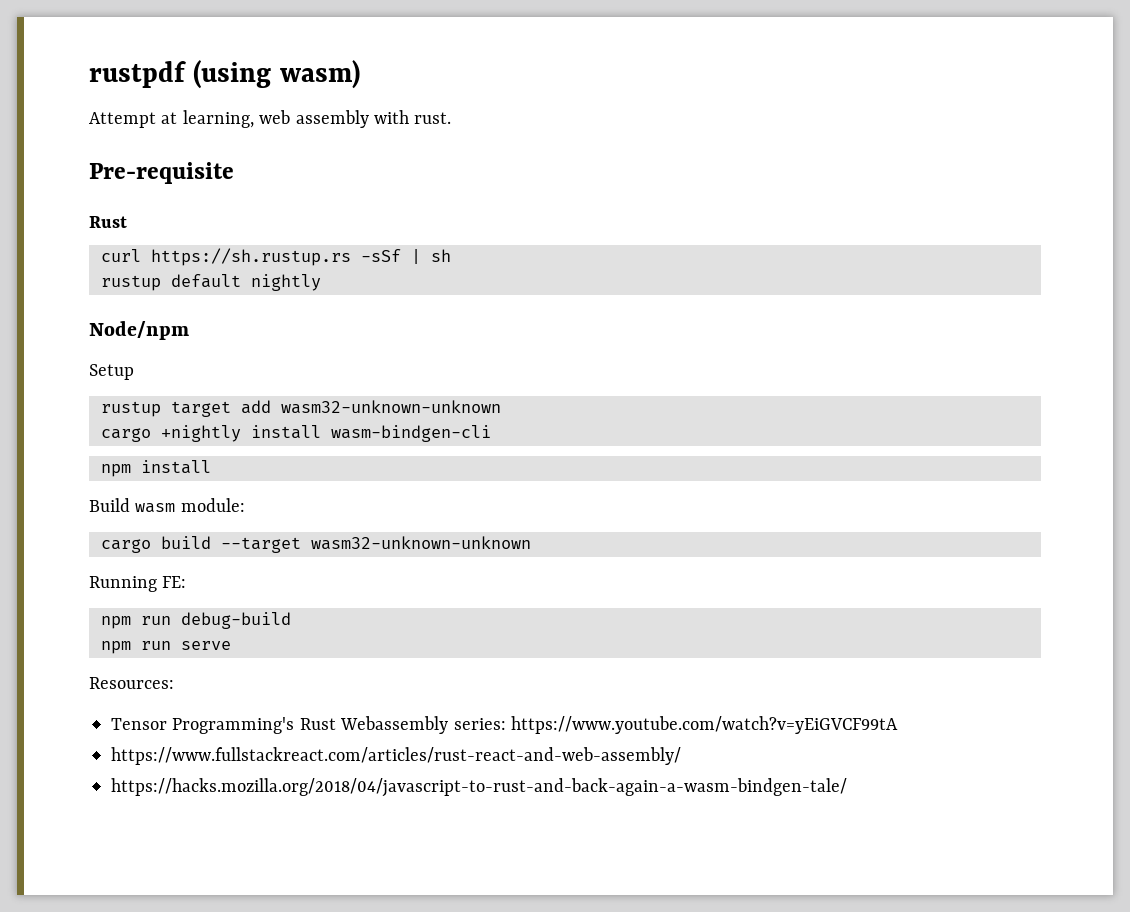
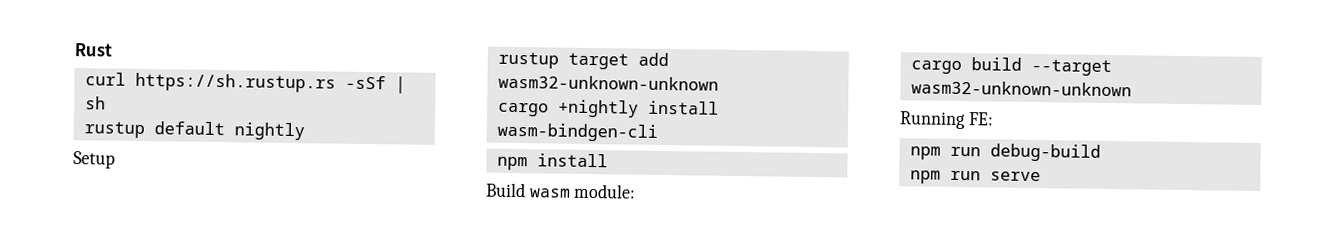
- rustpdf (using wasm)
- Attempt at learning, web assembly with rust.
- Pre-requisite
- Node/npm
- Resources:
- Tensor Programming's Rust Webassembly series: https://www.youtube.com/watch?v=yEiGVCF99tA
- https://www.fullstackreact.com/articles/rust-react-and-web-assembly/
- https://hacks.mozilla.org/2018/04/javascript-to-rust-and-back-again-a-wasm-bindgen-tale/

